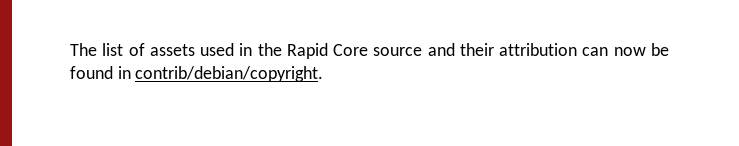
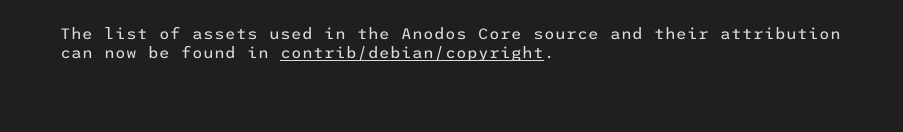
- The list of assets used in the Rapid Core source and their attribution can now be found in contrib/debian/copyright.
+ The list of assets used in the Anodos Core source and their attribution can now be found in contrib/debian/copyright.

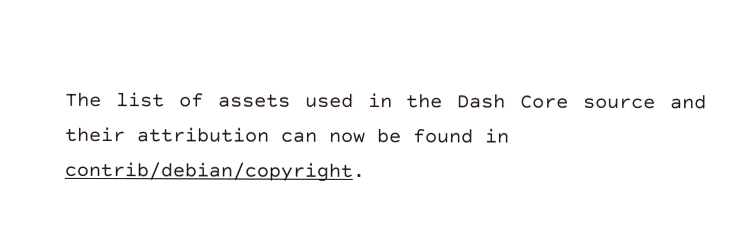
- The list of assets used in the Anodos Core source and their attribution can now be found in contrib/debian/copyright.
+ The list of assets used in the Dash Core source and their attribution can now be found in contrib/debian/copyright.

